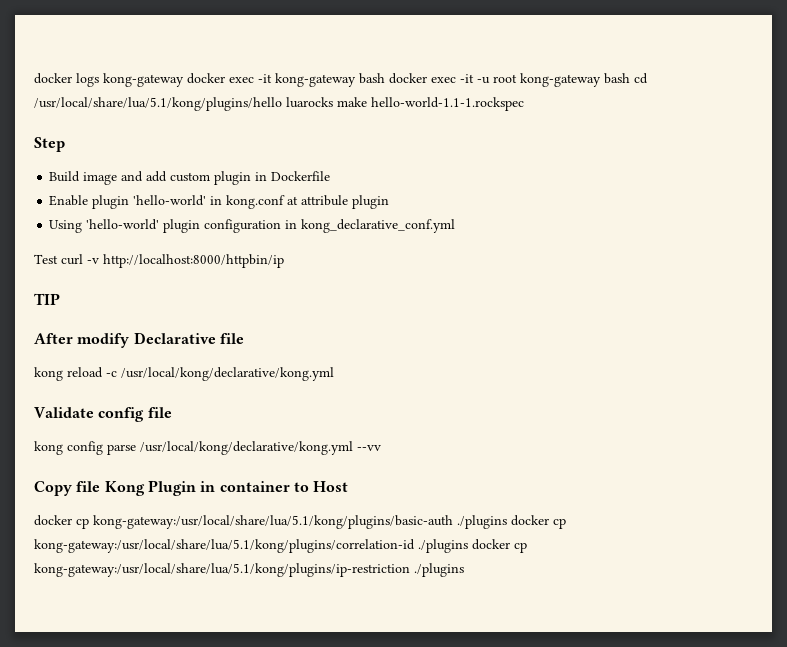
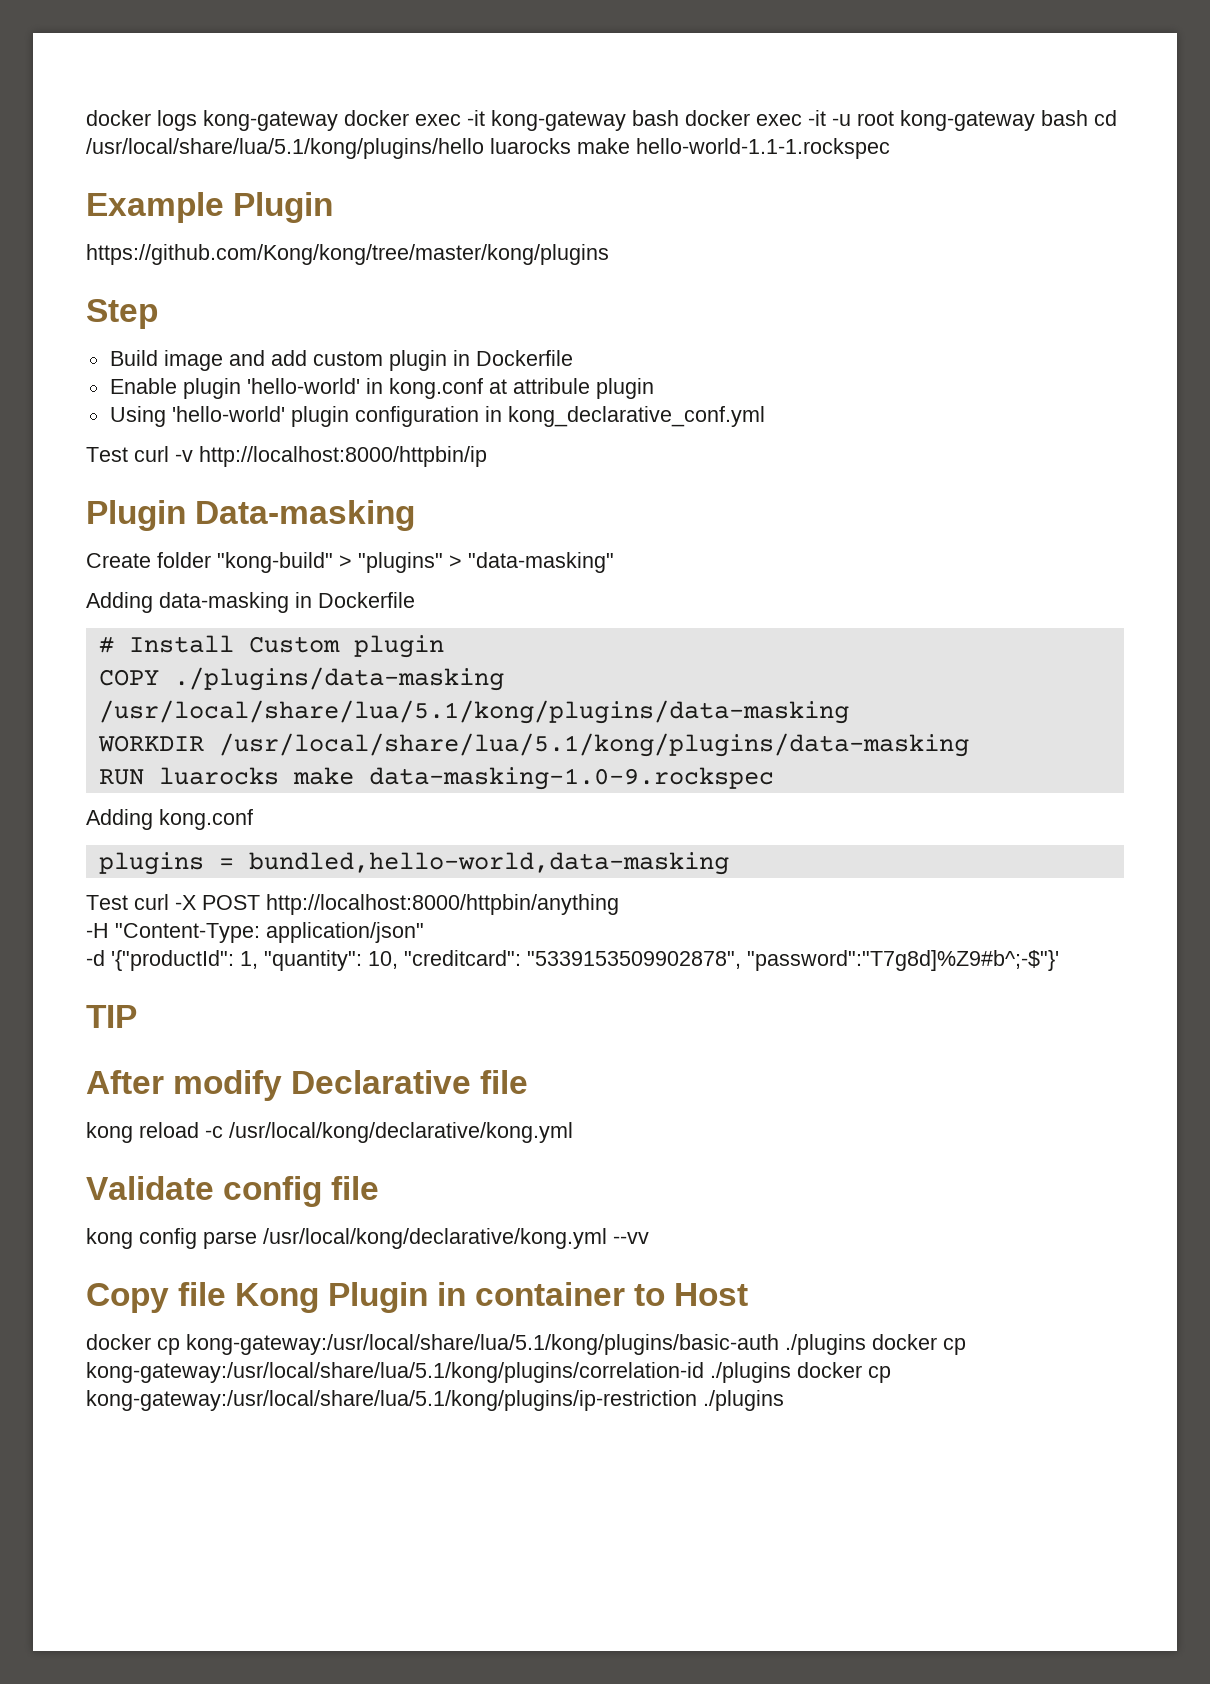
+ Example Plugin
+ https://github.com/Kong/kong/tree/master/kong/plugins
+ Plugin Data-masking
+ Create folder "kong-build" > "plugins" > "data-masking"
+ Adding data-masking in Dockerfile
+ # Install Custom plugin
+ COPY ./plugins/data-masking /usr/local/share/lua/5.1/kong/plugins/data-masking
+ WORKDIR /usr/local/share/lua/5.1/kong/plugins/data-masking
+ RUN luarocks make data-masking-1.0-9.rockspec
+ Adding kong.conf
+ plugins = bundled,hello-world,data-masking
+ Test curl -X POST http://localhost:8000/httpbin/anything
+ -H "Content-Type: application/json"
+ -d '{"productId": 1, "quantity": 10, "creditcard": "5339153509902878", "password":"T7g8d]%Z9#b^;-$"}'

